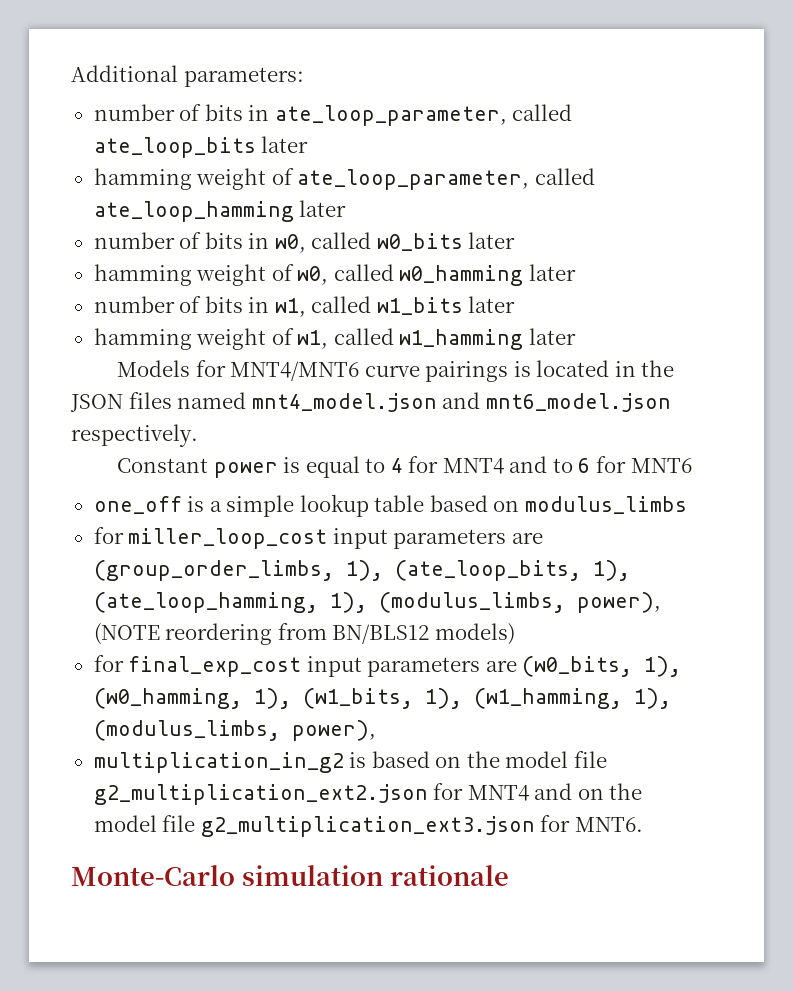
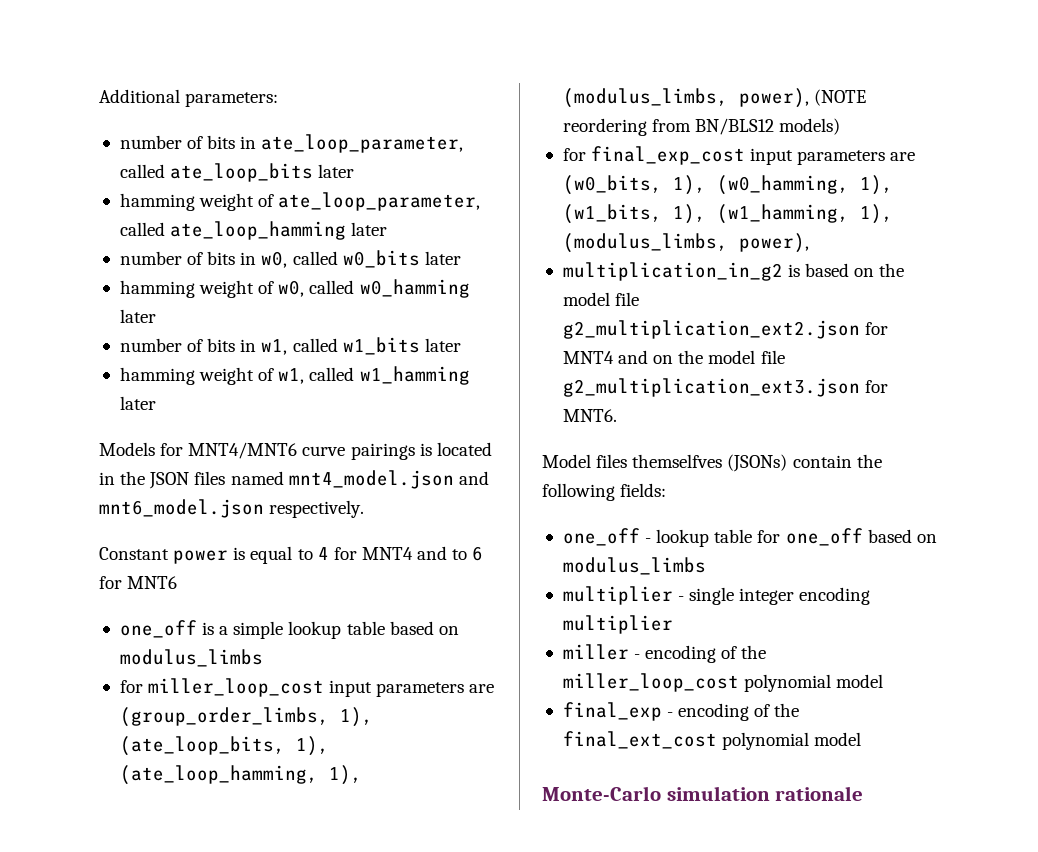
+ Model files themselfves (JSONs) contain the following fields:
+ one_off - lookup table for one_off based on modulus_limbs
+ multiplier - single integer encoding multiplier
+ miller - encoding of the miller_loop_cost polynomial model
+ final_exp - encoding of the final_ext_cost polynomial model

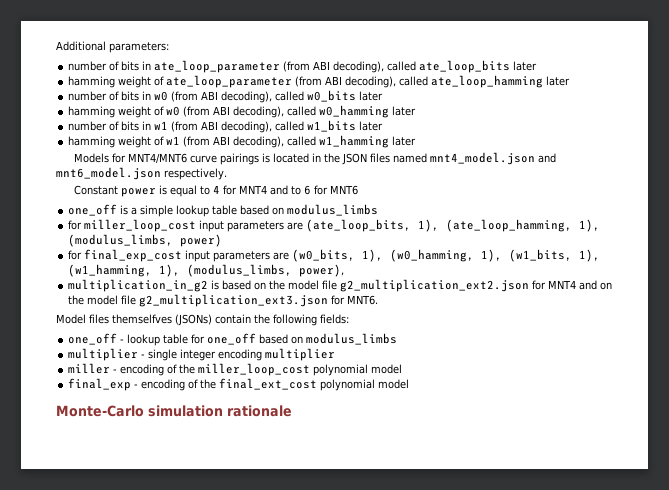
- number of bits in ate_loop_parameter, called ate_loop_bits later
+ number of bits in ate_loop_parameter (from ABI decoding), called ate_loop_bits later
- hamming weight of ate_loop_parameter, called ate_loop_hamming later
+ hamming weight of ate_loop_parameter (from ABI decoding), called ate_loop_hamming later
- number of bits in w0, called w0_bits later
+ number of bits in w0 (from ABI decoding), called w0_bits later
- hamming weight of w0, called w0_hamming later
+ hamming weight of w0 (from ABI decoding), called w0_hamming later
- number of bits in w1, called w1_bits later
+ number of bits in w1 (from ABI decoding), called w1_bits later
- hamming weight of w1, called w1_hamming later
+ hamming weight of w1 (from ABI decoding), called w1_hamming later
- for miller_loop_cost input parameters are (group_order_limbs, 1), (ate_loop_bits, 1), (ate_loop_hamming, 1), (modulus_limbs, power), (NOTE reordering from BN/BLS12 models)
+ for miller_loop_cost input parameters are (ate_loop_bits, 1), (ate_loop_hamming, 1), (modulus_limbs, power)

